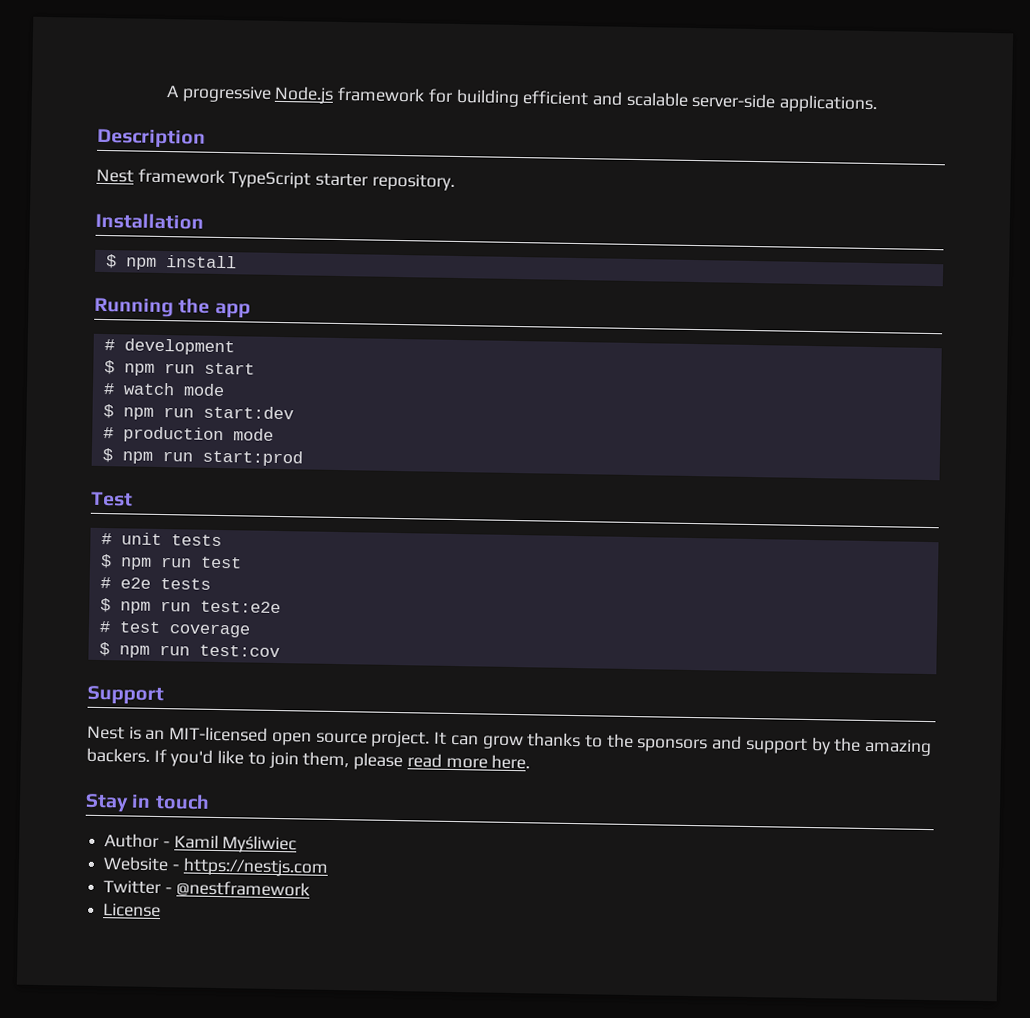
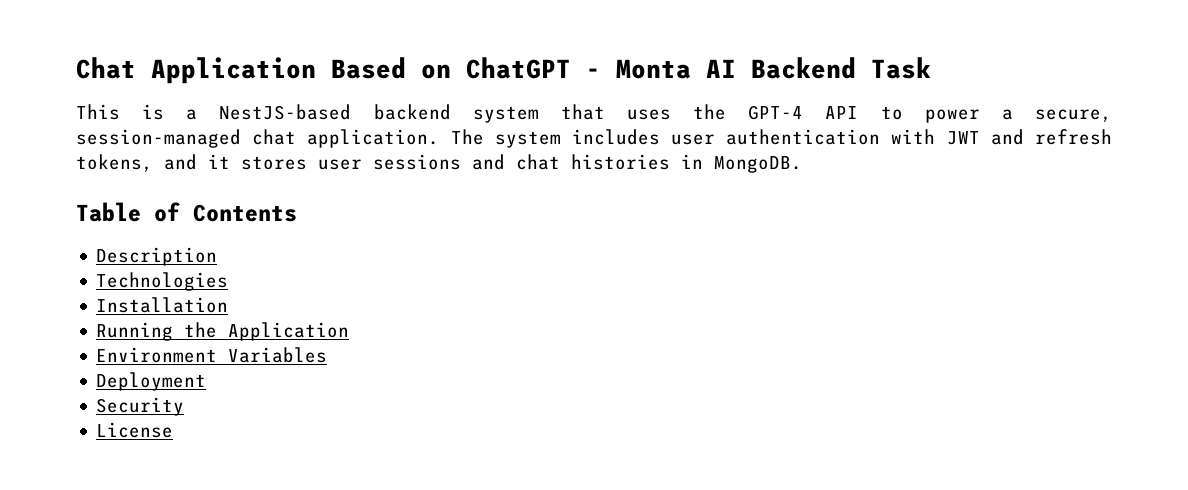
- A progressive Node.js framework for building efficient and scalable server-side applications.
+ Chat Application Based on ChatGPT - Monta AI Backend Task
+ This is a NestJS-based backend system that uses the GPT-4 API to power a secure, session-managed chat application. The system includes user authentication with JWT and refresh tokens, and it stores user sessions and chat histories in MongoDB.
+ Table of Contents
  Description
- Nest framework TypeScript starter repository.
+ Technologies
  Installation
- $ npm install
- Running the app
- # development
- $ npm run start
- # watch mode
- $ npm run start:dev
- # production mode
- $ npm run start:prod
- Test
- # unit tests
- $ npm run test
- # e2e tests
- $ npm run test:e2e
- # test coverage
- $ npm run test:cov
- Support
- Nest is an MIT-licensed open source project. It can grow thanks to the sponsors and support by the amazing backers. If you'd like to join them, please read more here.
- Stay in touch
- Author - Kamil Myśliwiec
- Website - https://nestjs.com
- Twitter - @nestframework
+ Running the Application
+ Environment Variables
+ Deployment
+ Security

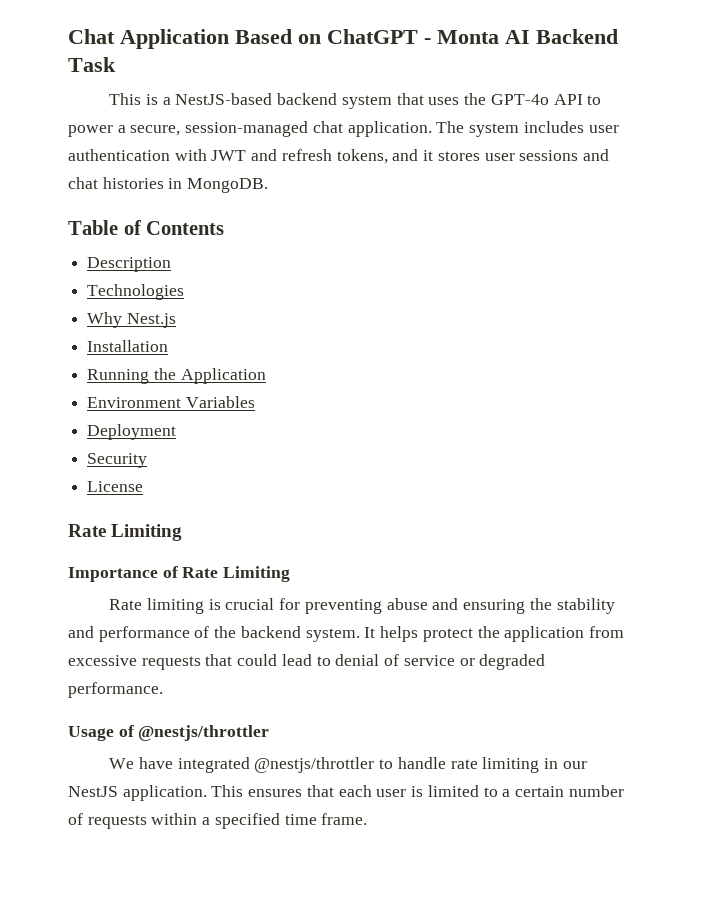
- This is a NestJS-based backend system that uses the GPT-4 API to power a secure, session-managed chat application.
+ This is a NestJS-based backend system that uses the GPT-4o API to power a secure, session-managed chat application.
+ Why Nest.js
  License
+ Rate Limiting
+ Importance of Rate Limiting
+ Rate limiting is crucial for preventing abuse and ensuring the stability and performance of the backend system. It helps protect the application from excessive requests that could lead to denial of service or degraded performance.
+ Usage of @nestjs/throttler
+ We have integrated @nestjs/throttler to handle rate limiting in our NestJS application. This ensures that each user is limited to a certain number of requests within a specified time frame.

